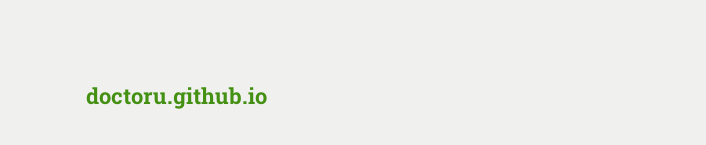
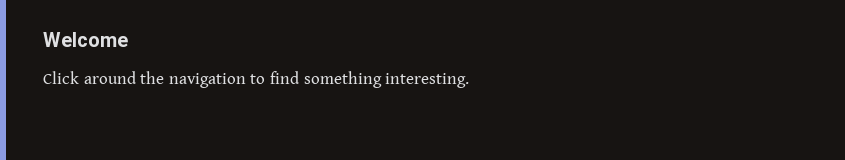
- doctoru.github.io
+ Welcome
+ Click around the navigation to find something interesting.

